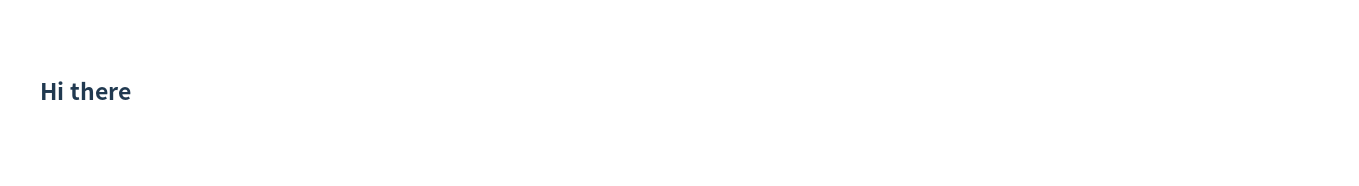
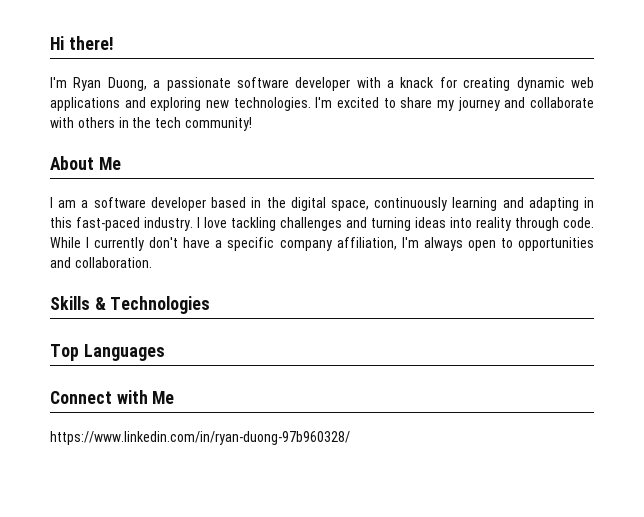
- Hi there
+ Hi there!
+ I'm Ryan Duong, a passionate software developer with a knack for creating dynamic web applications and exploring new technologies. I'm excited to share my journey and collaborate with others in the tech community!
+ About Me
+ I am a software developer based in the digital space, continuously learning and adapting in this fast-paced industry. I love tackling challenges and turning ideas into reality through code. While I currently don't have a specific company affiliation, I'm always open to opportunities and collaboration.
+ Skills & Technologies
+ Top Languages
+ Connect with Me
+ https://www.linkedin.com/in/ryan-duong-97b960328/

